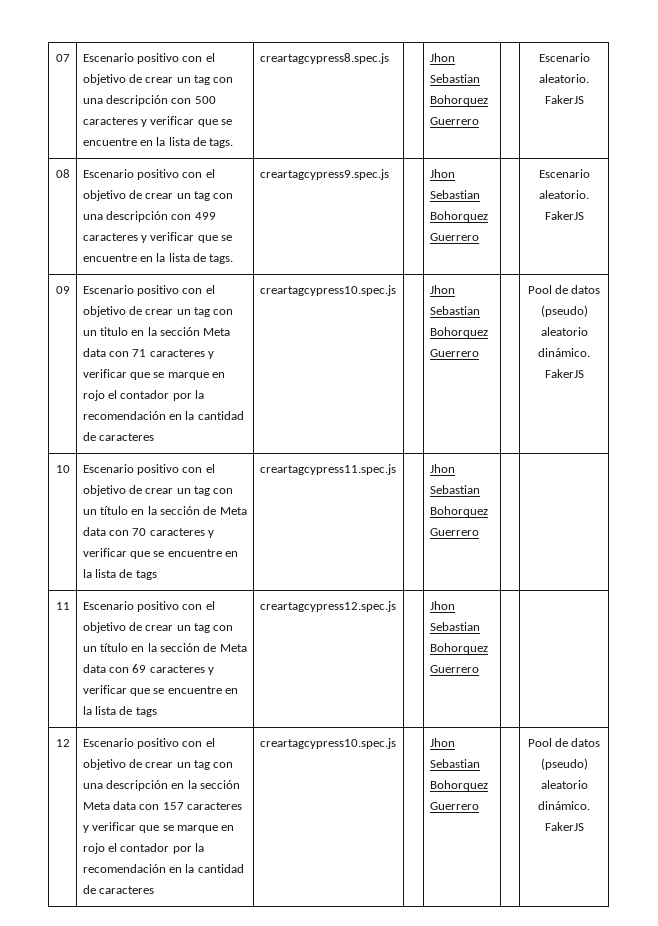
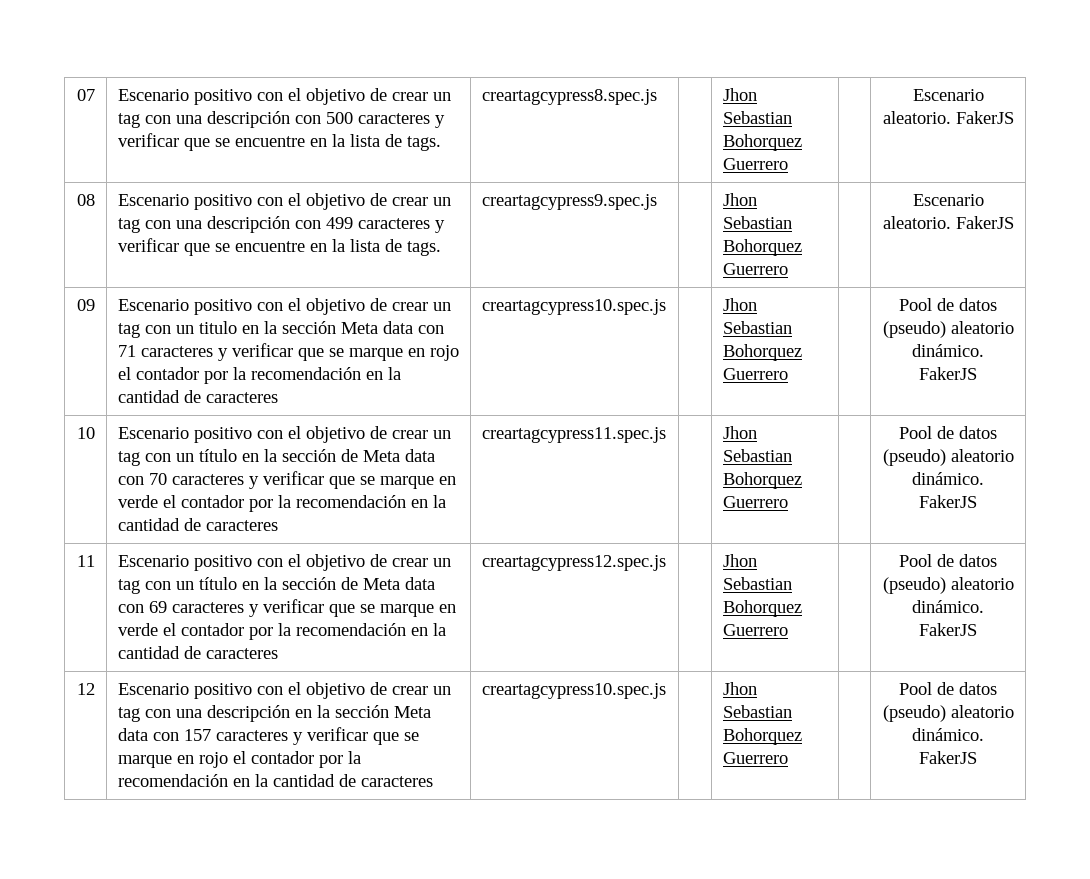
- Escenario positivo con el objetivo de crear un tag con un título en la sección de Meta data con 70 caracteres y verificar que se encuentre en la lista de tags
+ Escenario positivo con el objetivo de crear un tag con un título en la sección de Meta data con 70 caracteres y verificar que se marque en verde el contador por la recomendación en la cantidad de caracteres
- creartagcypress11.spec.js | | Jhon Sebastian Bohorquez Guerrero
+ creartagcypress11.spec.js | | Jhon Sebastian Bohorquez Guerrero | | Pool de datos (pseudo) aleatorio dinámico. FakerJS
- Escenario positivo con el objetivo de crear un tag con un título en la sección de Meta data con 69 caracteres y verificar que se encuentre en la lista de tags
+ Escenario positivo con el objetivo de crear un tag con un título en la sección de Meta data con 69 caracteres y verificar que se marque en verde el contador por la recomendación en la cantidad de caracteres
- creartagcypress12.spec.js | | Jhon Sebastian Bohorquez Guerrero
+ creartagcypress12.spec.js | | Jhon Sebastian Bohorquez Guerrero | | Pool de datos (pseudo) aleatorio dinámico. FakerJS

